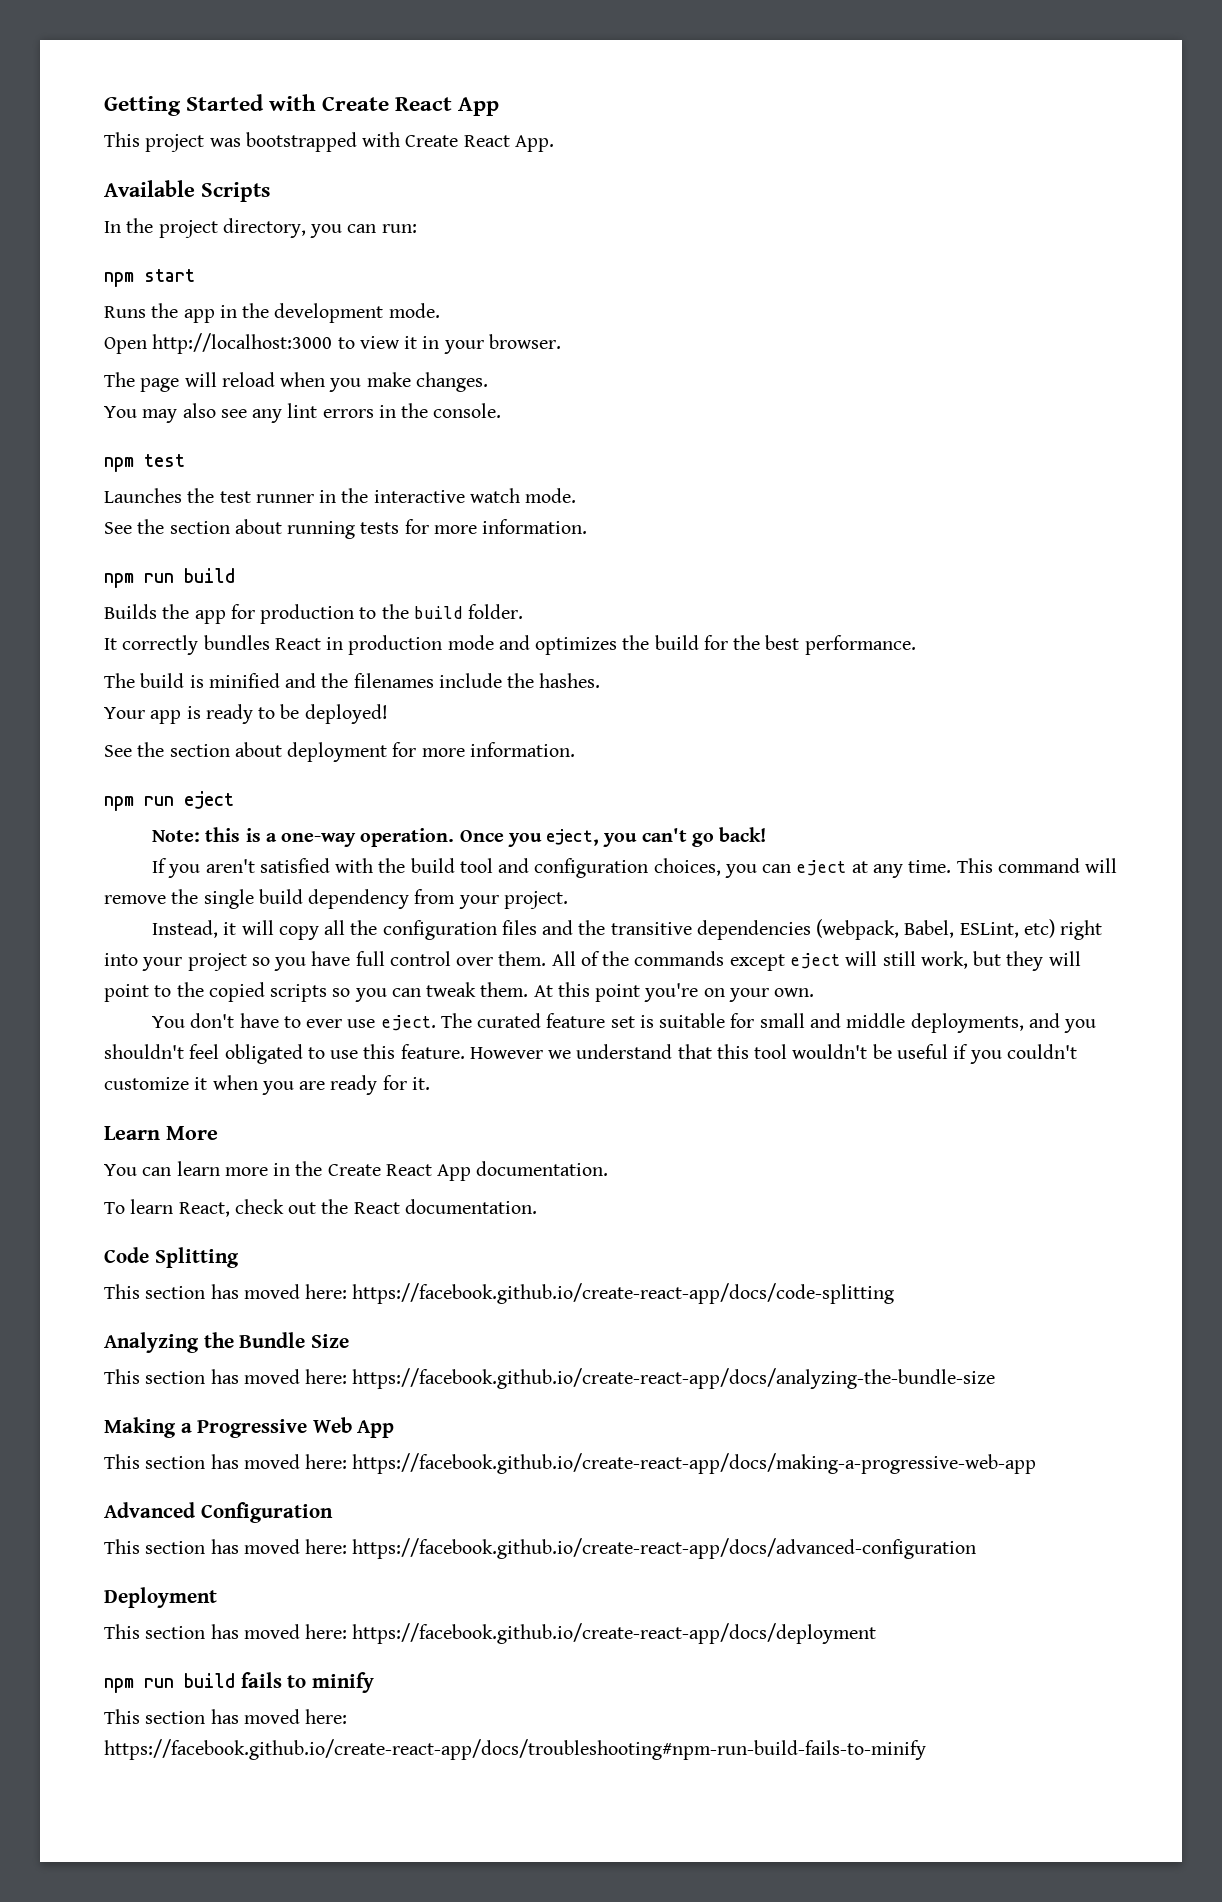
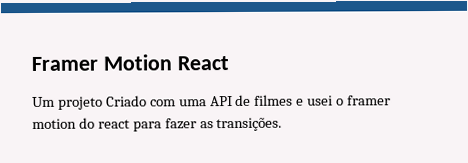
- Getting Started with Create React App
- This project was bootstrapped with Create React App.
- Available Scripts
- In the project directory, you can run:
- npm start
- Runs the app in the development mode.
- Open http://localhost:3000 to view it in your browser.
- The page will reload when you make changes.
- You may also see any lint errors in the console.
- npm test
- Launches the test runner in the interactive watch mode.
- See the section about running tests for more information.
- npm run build
- Builds the app for production to the build folder.
- It correctly bundles React in production mode and optimizes the build for the best performance.
- The build is minified and the filenames include the hashes.
- Your app is ready to be deployed!
- See the section about deployment for more information.
- npm run eject
- Note: this is a one-way operation. Once you eject, you can't go back!
- If you aren't satisfied with the build tool and configuration choices, you can eject at any time. This command will remove the single build dependency from your project.
- Instead, it will copy all the configuration files and the transitive dependencies (webpack, Babel, ESLint, etc) right into your project so you have full control over them. All of the commands except eject will still work, but they will point to the copied scripts so you can tweak them. At this point you're on your own.
- You don't have to ever use eject. The curated feature set is suitable for small and middle deployments, and you shouldn't feel obligated to use this feature. However we understand that this tool wouldn't be useful if you couldn't customize it when you are ready for it.
- Learn More
- You can learn more in the Create React App documentation.
- To learn React, check out the React documentation.
- Code Splitting
- This section has moved here: https://facebook.github.io/create-react-app/docs/code-splitting
- Analyzing the Bundle Size
- This section has moved here: https://facebook.github.io/create-react-app/docs/analyzing-the-bundle-size
- Making a Progressive Web App
- This section has moved here: https://facebook.github.io/create-react-app/docs/making-a-progressive-web-app
- Advanced Configuration
- This section has moved here: https://facebook.github.io/create-react-app/docs/advanced-configuration
- Deployment
- This section has moved here: https://facebook.github.io/create-react-app/docs/deployment
- npm run build fails to minify
- This section has moved here: https://facebook.github.io/create-react-app/docs/troubleshooting#npm-run-build-fails-to-minify
+ Framer Motion React
+ Um projeto Criado com uma API de filmes e usei o framer motion do react para fazer as transições.

